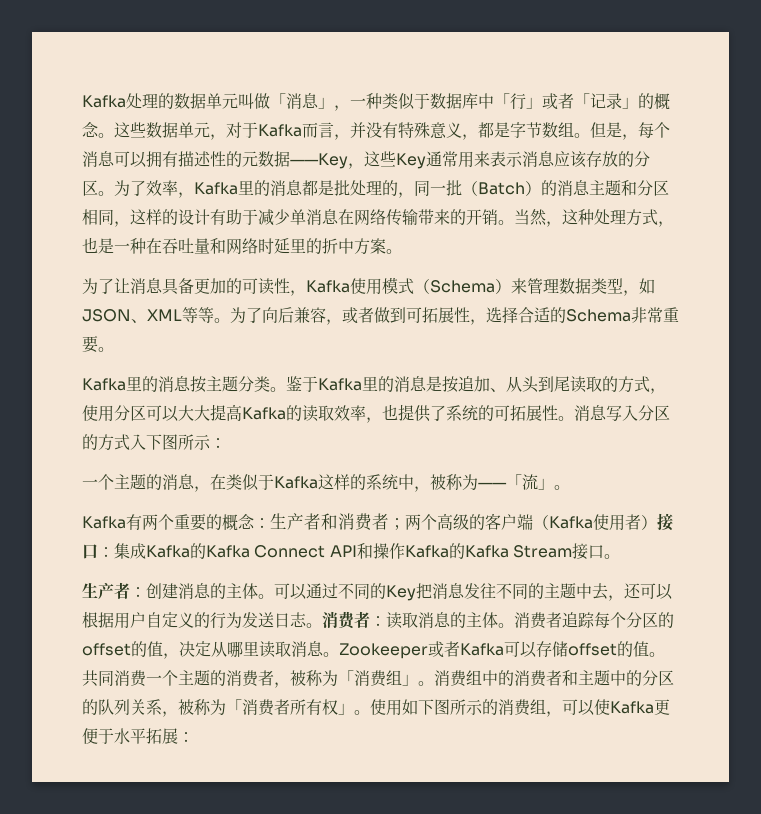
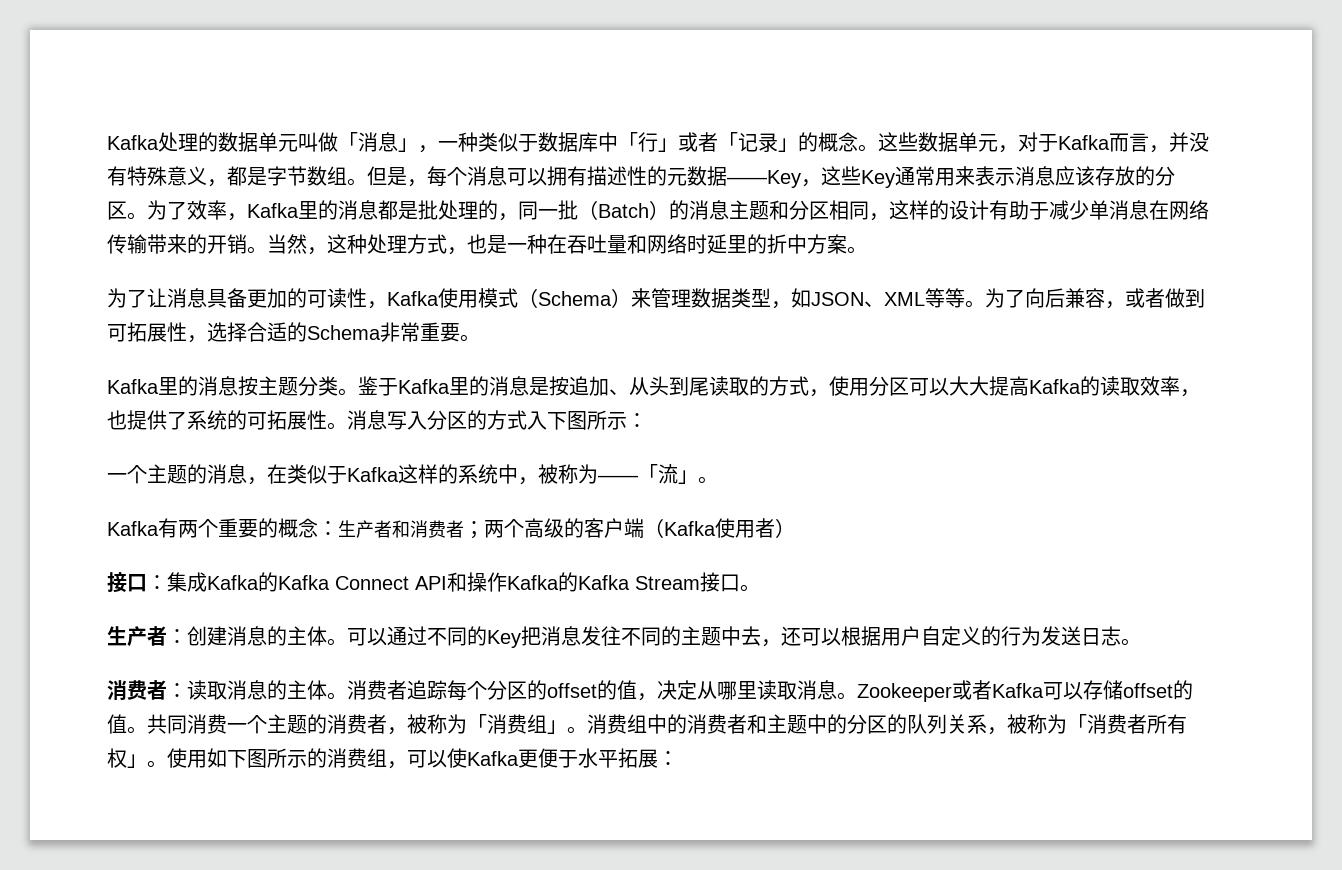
- Kafka有两个重要的概念：生产者和消费者；两个高级的客户端（Kafka使用者）接口：集成Kafka的Kafka Connect API和操作Kafka的Kafka Stream接口。
+ Kafka有两个重要的概念：生产者和消费者；两个高级的客户端（Kafka使用者）
+ 接口：集成Kafka的Kafka Connect API和操作Kafka的Kafka Stream接口。
- 可以通过不同的Key把消息发往不同的主题中去，还可以根据用户自定义的行为发送日志。消费者：读取消息的主体。
+ 可以通过不同的Key把消息发往不同的主题中去，还可以根据用户自定义的行为发送日志。
+ 消费者：读取消息的主体。

